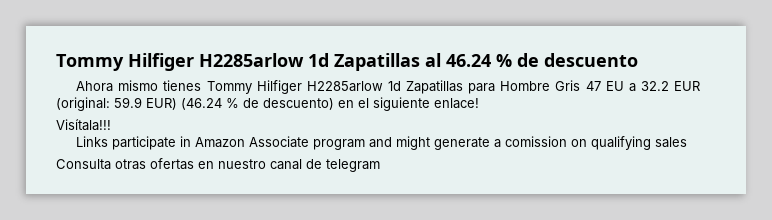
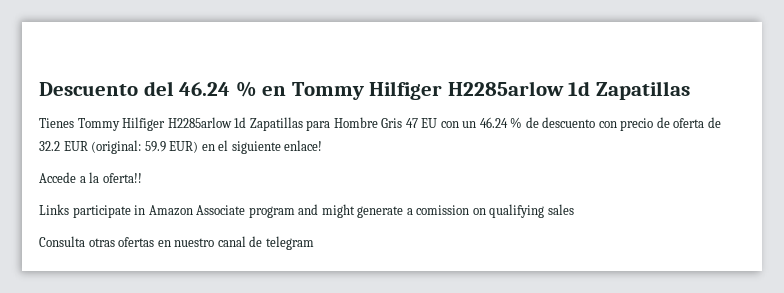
- Tommy Hilfiger H2285arlow 1d Zapatillas al 46.24 % de descuento
- Ahora mismo tienes Tommy Hilfiger H2285arlow 1d Zapatillas para Hombre Gris 47 EU a 32.2 EUR (original: 59.9 EUR) (46.24 % de descuento) en el siguiente enlace!
+ Descuento del 46.24 % en Tommy Hilfiger H2285arlow 1d Zapatillas
+ Tienes Tommy Hilfiger H2285arlow 1d Zapatillas para Hombre Gris 47 EU con un 46.24 % de descuento con precio de oferta de 32.2 EUR (original: 59.9 EUR) en el siguiente enlace!
- Visítala!!!
+ Accede a la oferta!!

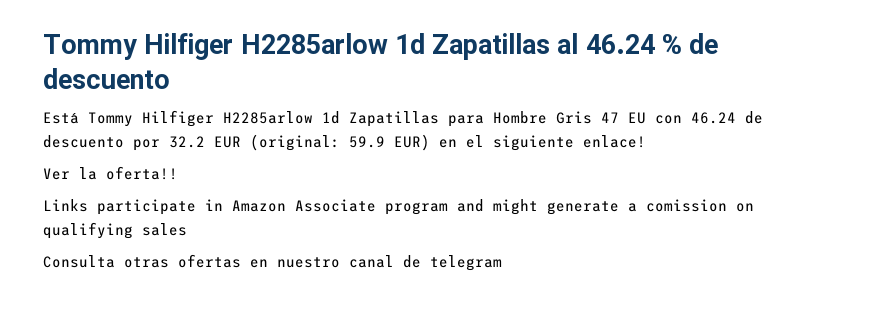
- Descuento del 46.24 % en Tommy Hilfiger H2285arlow 1d Zapatillas
- Tienes Tommy Hilfiger H2285arlow 1d Zapatillas para Hombre Gris 47 EU con un 46.24 % de descuento con precio de oferta de 32.2 EUR (original: 59.9 EUR) en el siguiente enlace!
+ Tommy Hilfiger H2285arlow 1d Zapatillas al 46.24 % de descuento
+ Está Tommy Hilfiger H2285arlow 1d Zapatillas para Hombre Gris 47 EU con 46.24 de descuento por 32.2 EUR (original: 59.9 EUR) en el siguiente enlace!
- Accede a la oferta!!
+ Ver la oferta!!

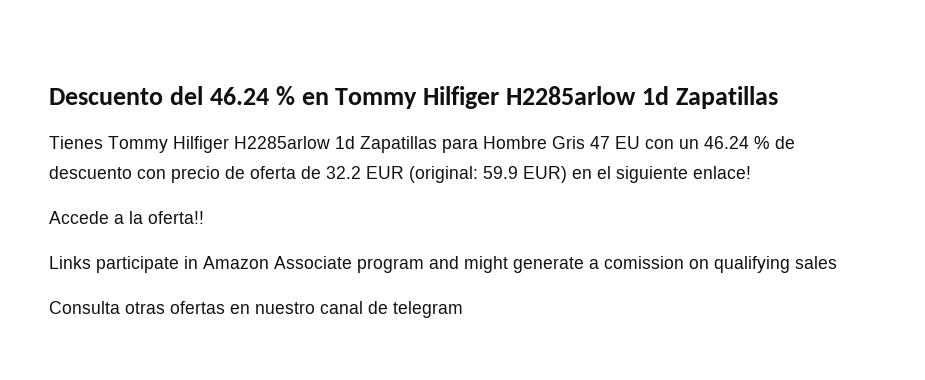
- Tommy Hilfiger H2285arlow 1d Zapatillas al 46.24 % de descuento
- Está Tommy Hilfiger H2285arlow 1d Zapatillas para Hombre Gris 47 EU con 46.24 de descuento por 32.2 EUR (original: 59.9 EUR) en el siguiente enlace!
+ Descuento del 46.24 % en Tommy Hilfiger H2285arlow 1d Zapatillas
+ Tienes Tommy Hilfiger H2285arlow 1d Zapatillas para Hombre Gris 47 EU con un 46.24 % de descuento con precio de oferta de 32.2 EUR (original: 59.9 EUR) en el siguiente enlace!
- Ver la oferta!!
+ Accede a la oferta!!

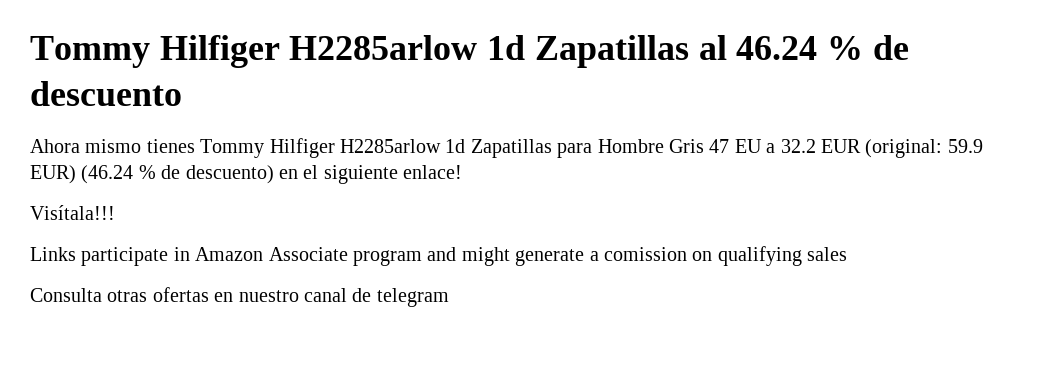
- Descuento del 46.24 % en Tommy Hilfiger H2285arlow 1d Zapatillas
- Tienes Tommy Hilfiger H2285arlow 1d Zapatillas para Hombre Gris 47 EU con un 46.24 % de descuento con precio de oferta de 32.2 EUR (original: 59.9 EUR) en el siguiente enlace!
+ Tommy Hilfiger H2285arlow 1d Zapatillas al 46.24 % de descuento
+ Ahora mismo tienes Tommy Hilfiger H2285arlow 1d Zapatillas para Hombre Gris 47 EU a 32.2 EUR (original: 59.9 EUR) (46.24 % de descuento) en el siguiente enlace!
- Accede a la oferta!!
+ Visítala!!!

